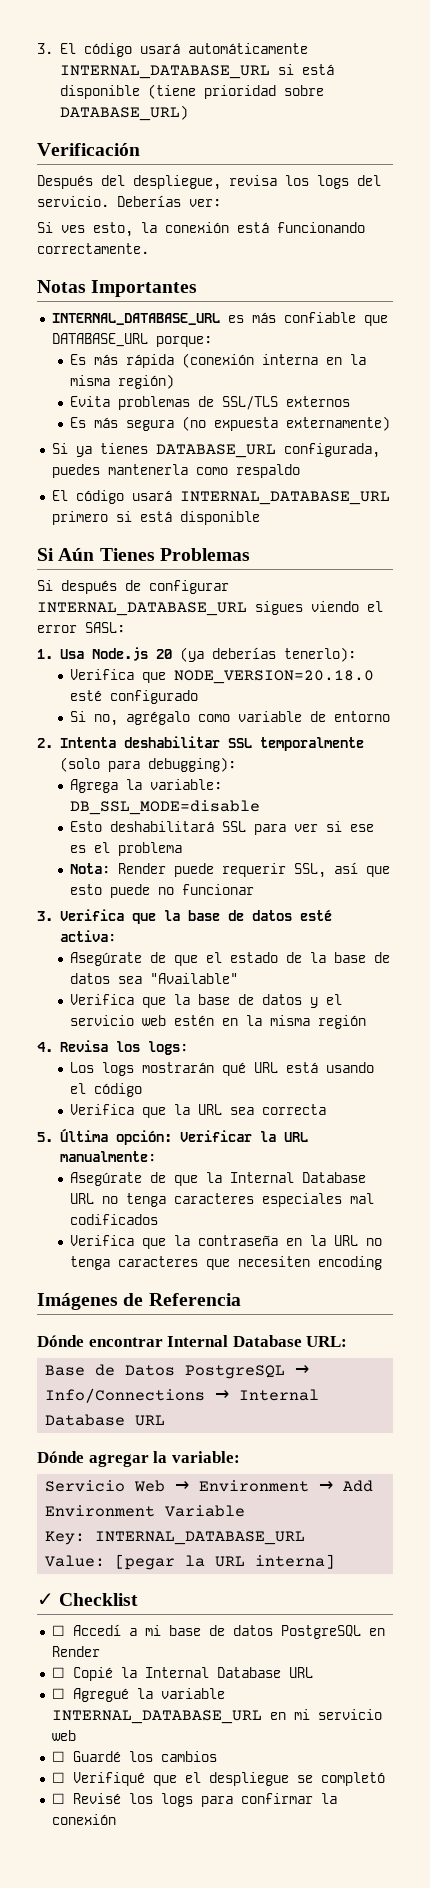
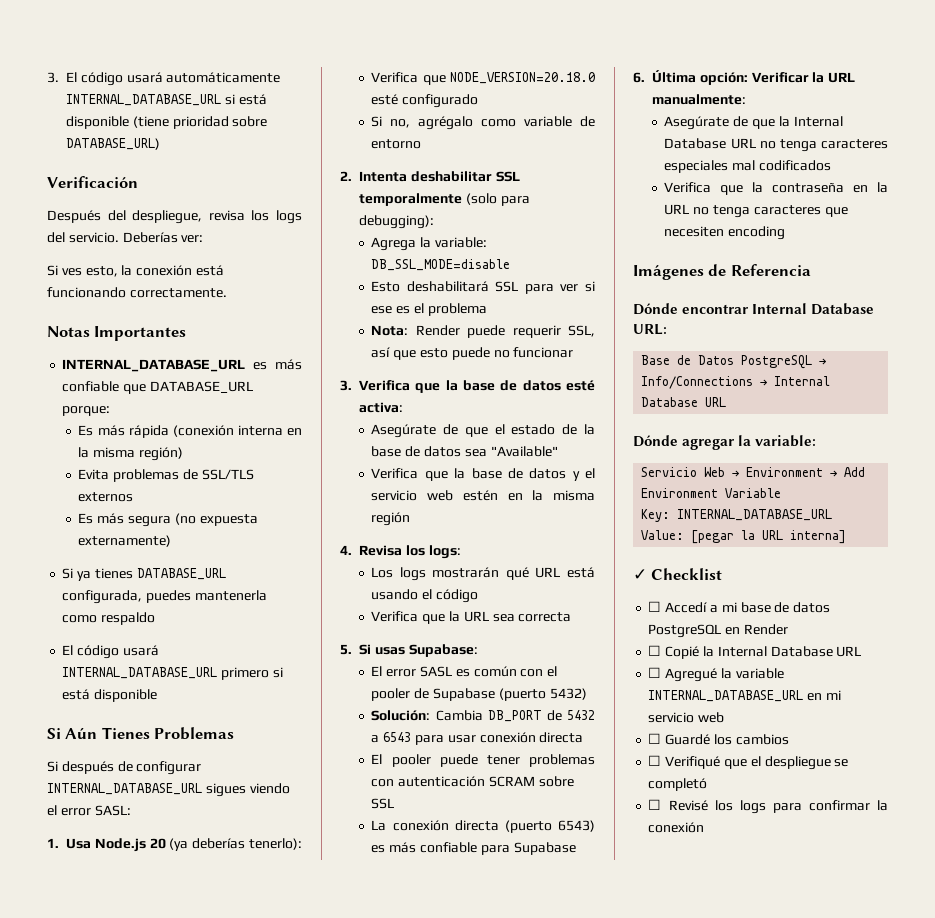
- 5. Última opción: Verificar la URL manualmente:
+ 5. Si usas Supabase:
+ El error SASL es común con el pooler de Supabase (puerto 5432)
+ Solución: Cambia DB_PORT de 5432 a 6543 para usar conexión directa
+ El pooler puede tener problemas con autenticación SCRAM sobre SSL
+ La conexión directa (puerto 6543) es más confiable para Supabase
+ 6. Última opción: Verificar la URL manualmente:

